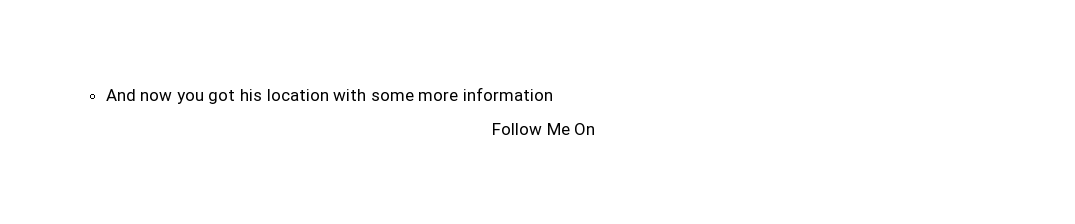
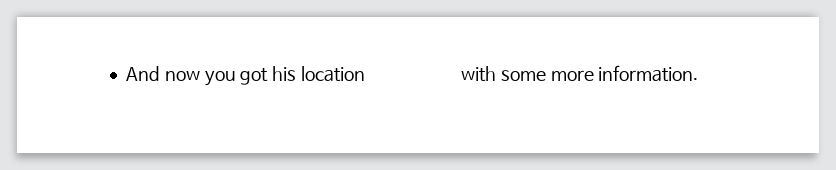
- And now you got his location with some more information
- Follow Me On
+ And now you got his location with some more information.

